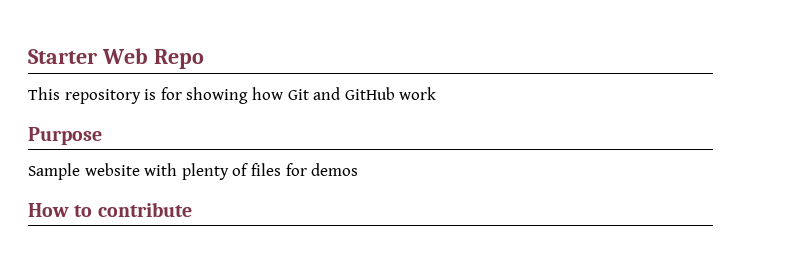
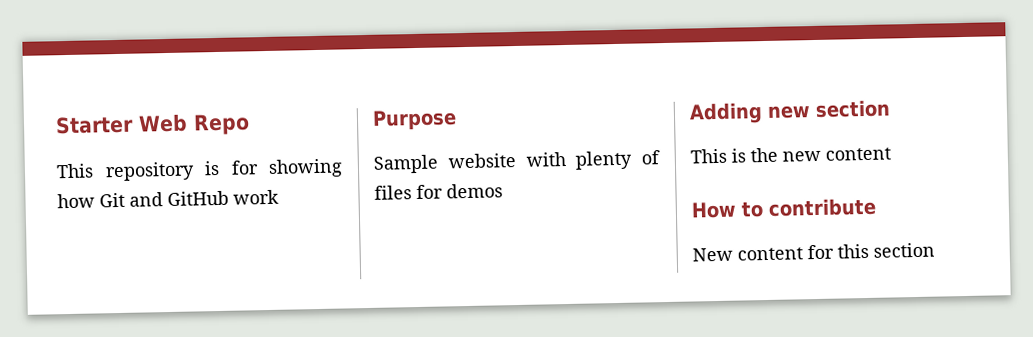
+ Adding new section
+ This is the new content
  How to contribute
+ New content for this section

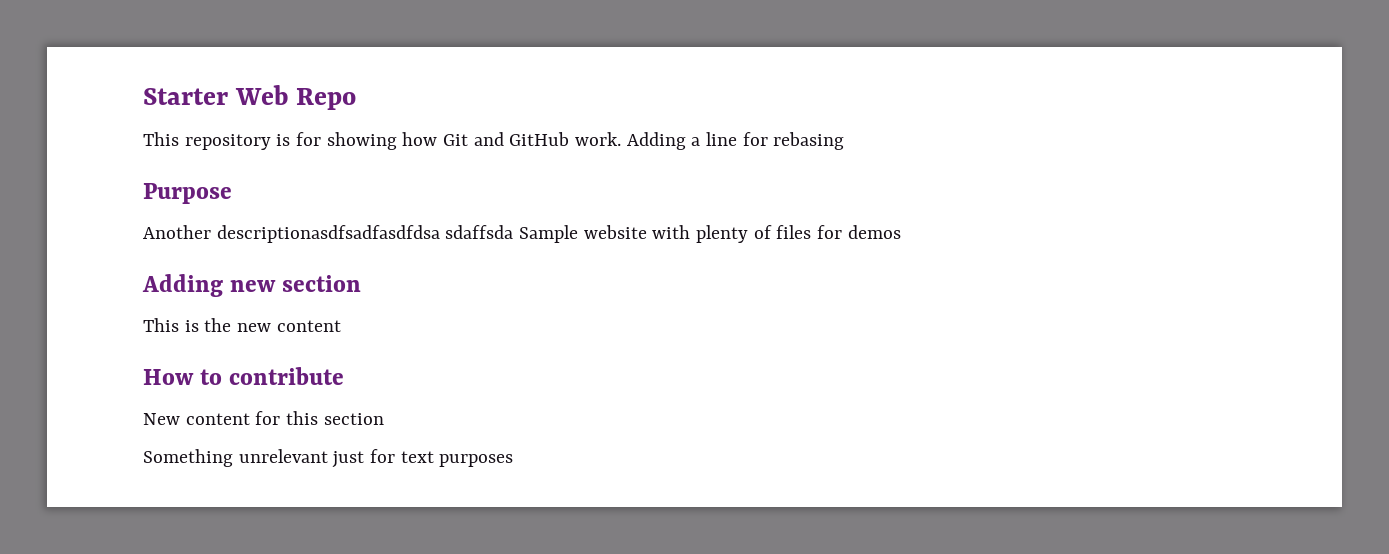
- This repository is for showing how Git and GitHub work
+ This repository is for showing how Git and GitHub work. Adding a line for rebasing
  Purpose
- Sample website with plenty of files for demos
+ Another descriptionasdfsadfasdfdsa sdaffsda Sample website with plenty of files for demos
+ Something unrelevant just for text purposes

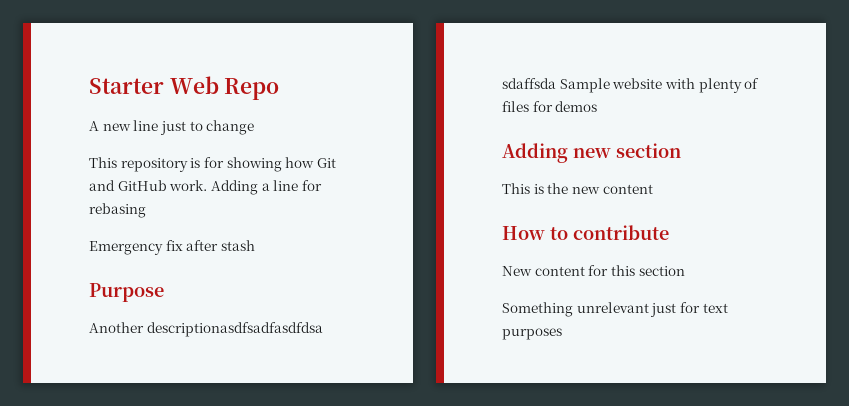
+ A new line just to change
+ Emergency fix after stash

